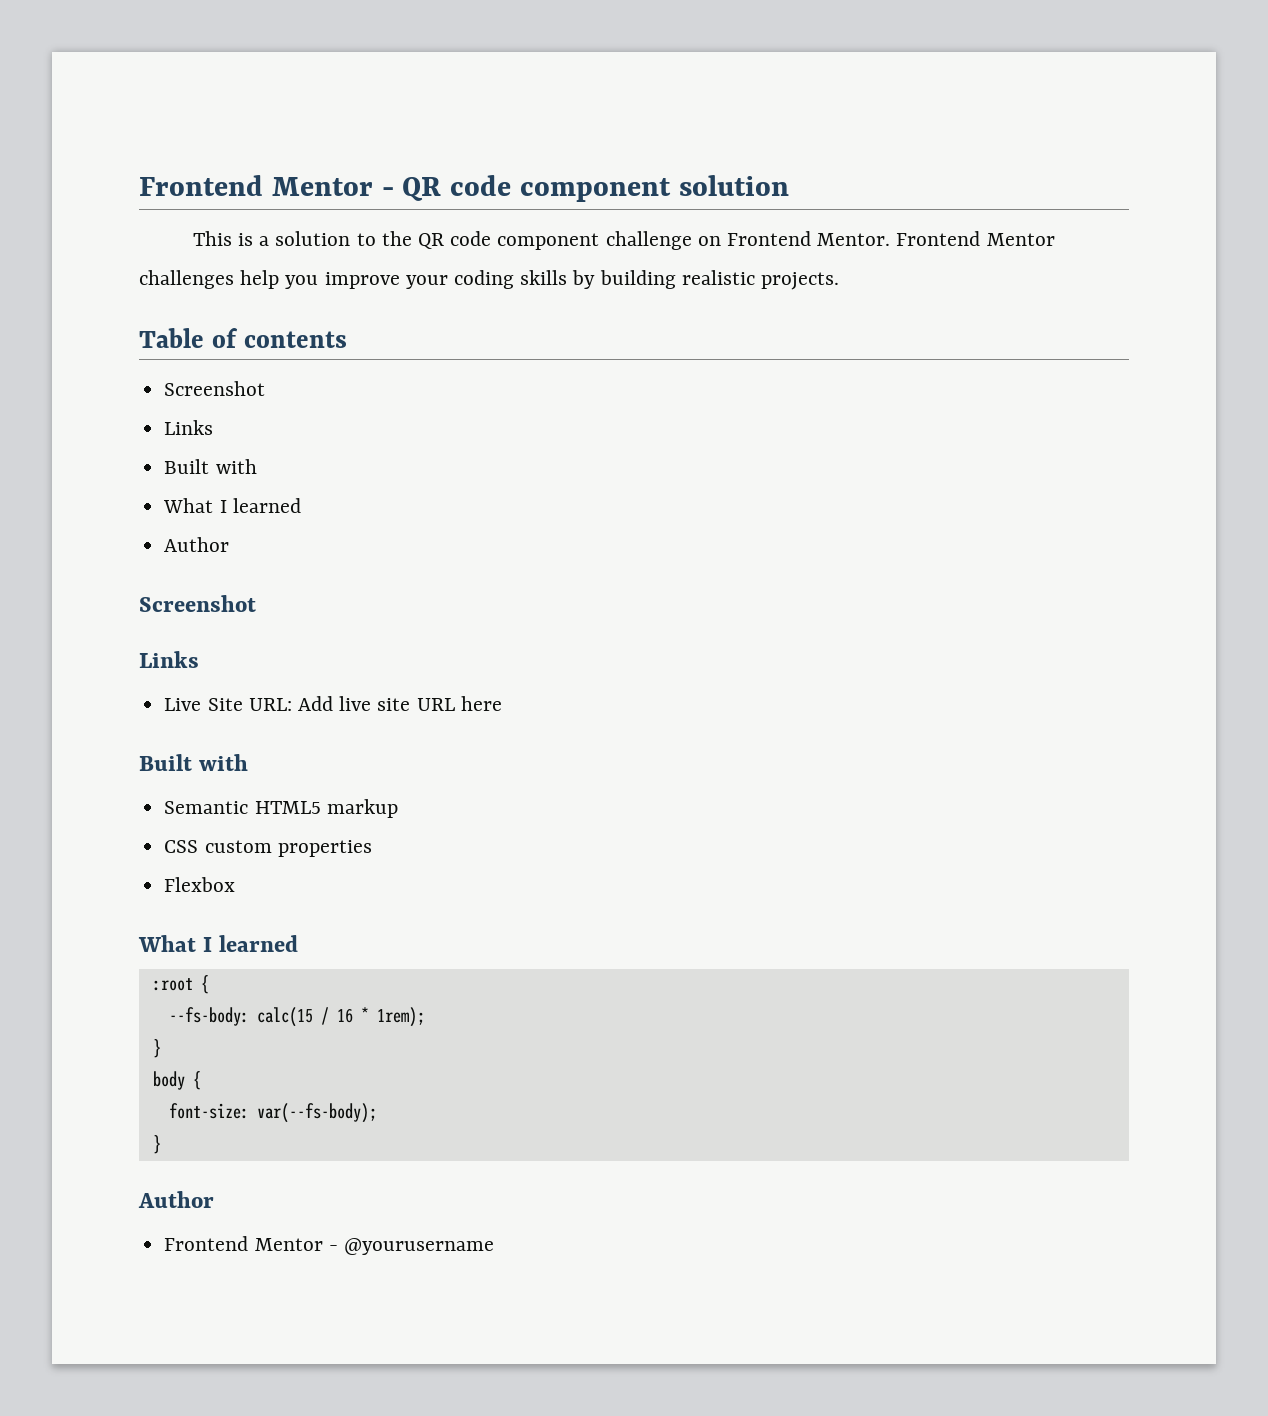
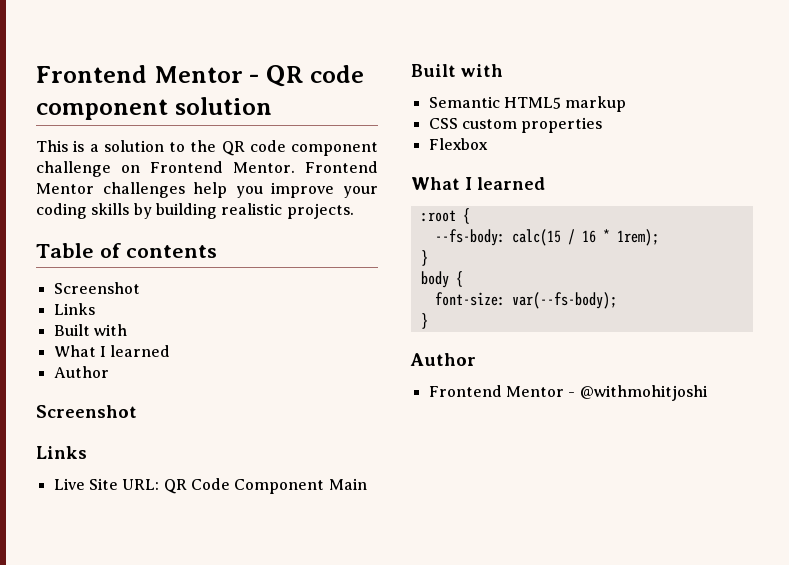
- Live Site URL: Add live site URL here
+ Live Site URL: QR Code Component Main
- Frontend Mentor - @yourusername
+ Frontend Mentor - @withmohitjoshi

